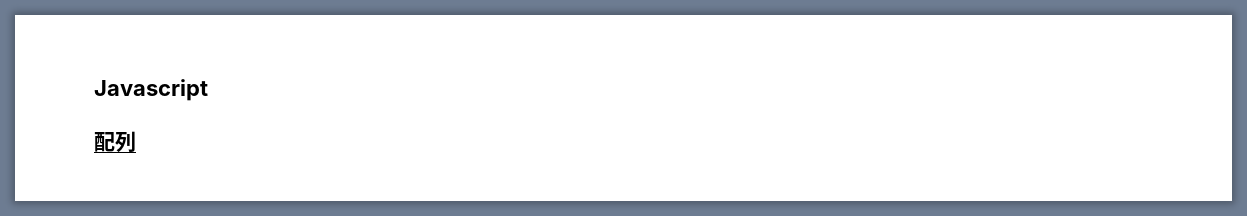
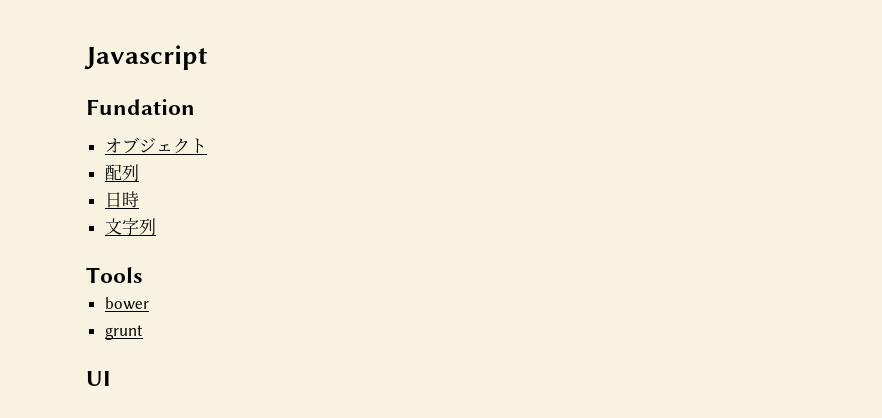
+ Fundation
+ オブジェクト
  配列
+ 日時
+ 文字列
+ Tools
+ bower
+ grunt
+ UI

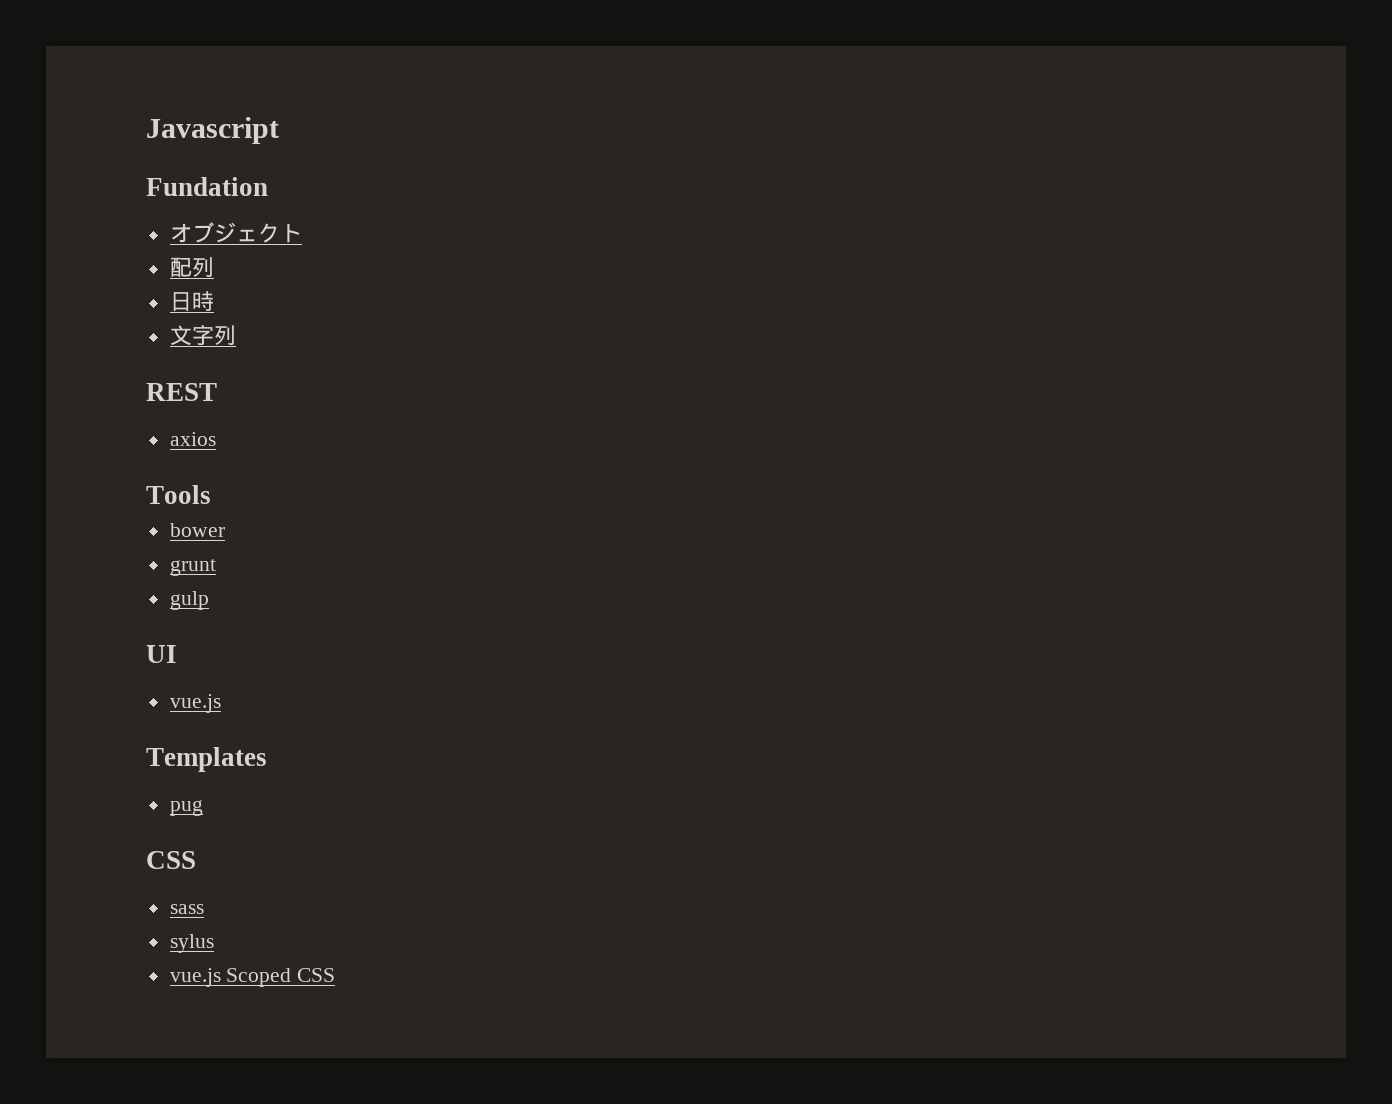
+ REST
+ axios
+ gulp
  UI
+ vue.js
+ Templates
+ pug
+ CSS
+ sass
+ sylus
+ vue.js Scoped CSS

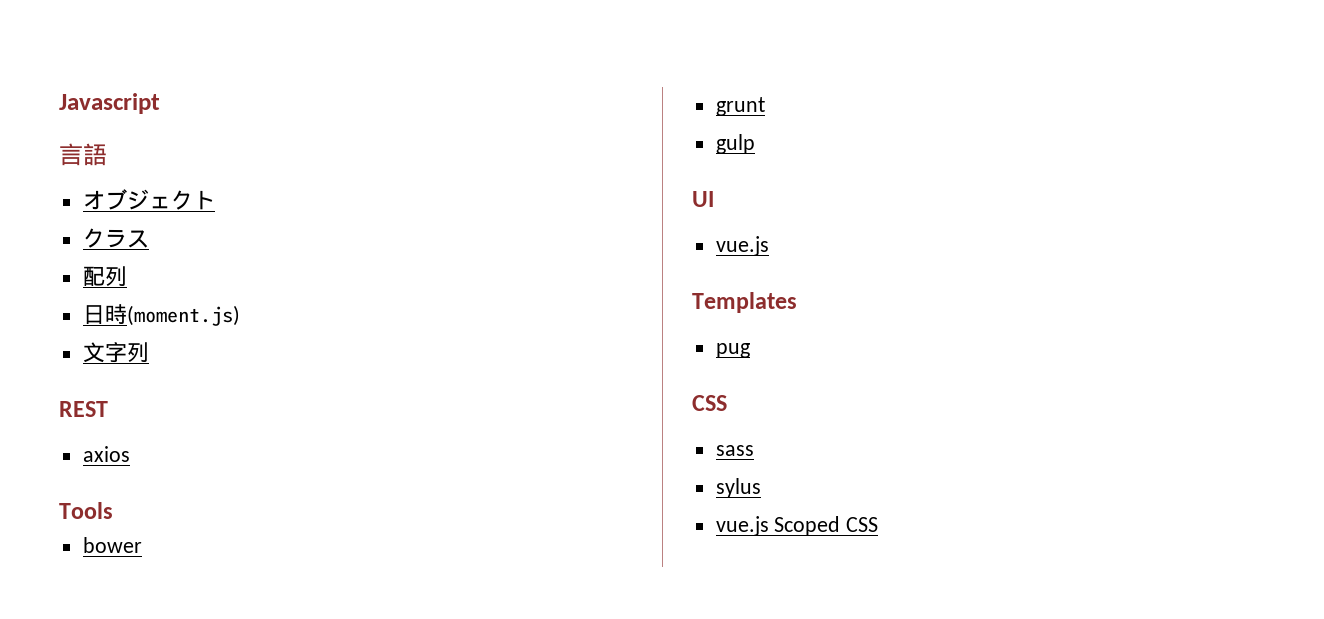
- Fundation
+ 言語
+ クラス
- 日時
+ 日時(moment.js)

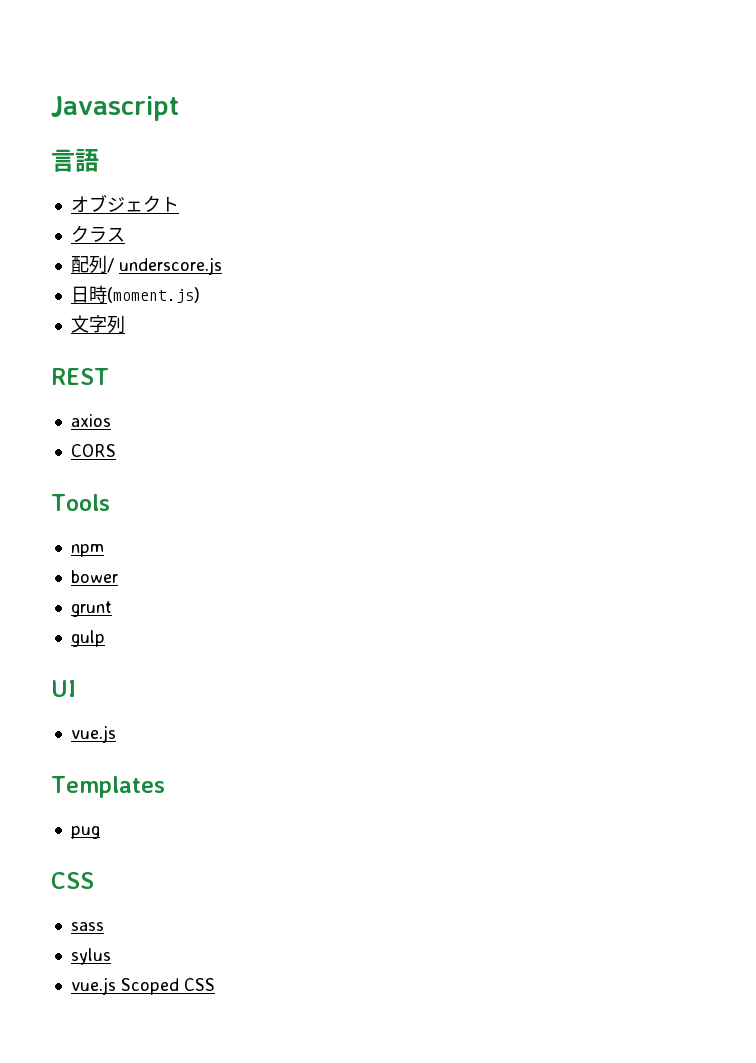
- 配列
+ 配列/ underscore.js
+ CORS
+ npm

